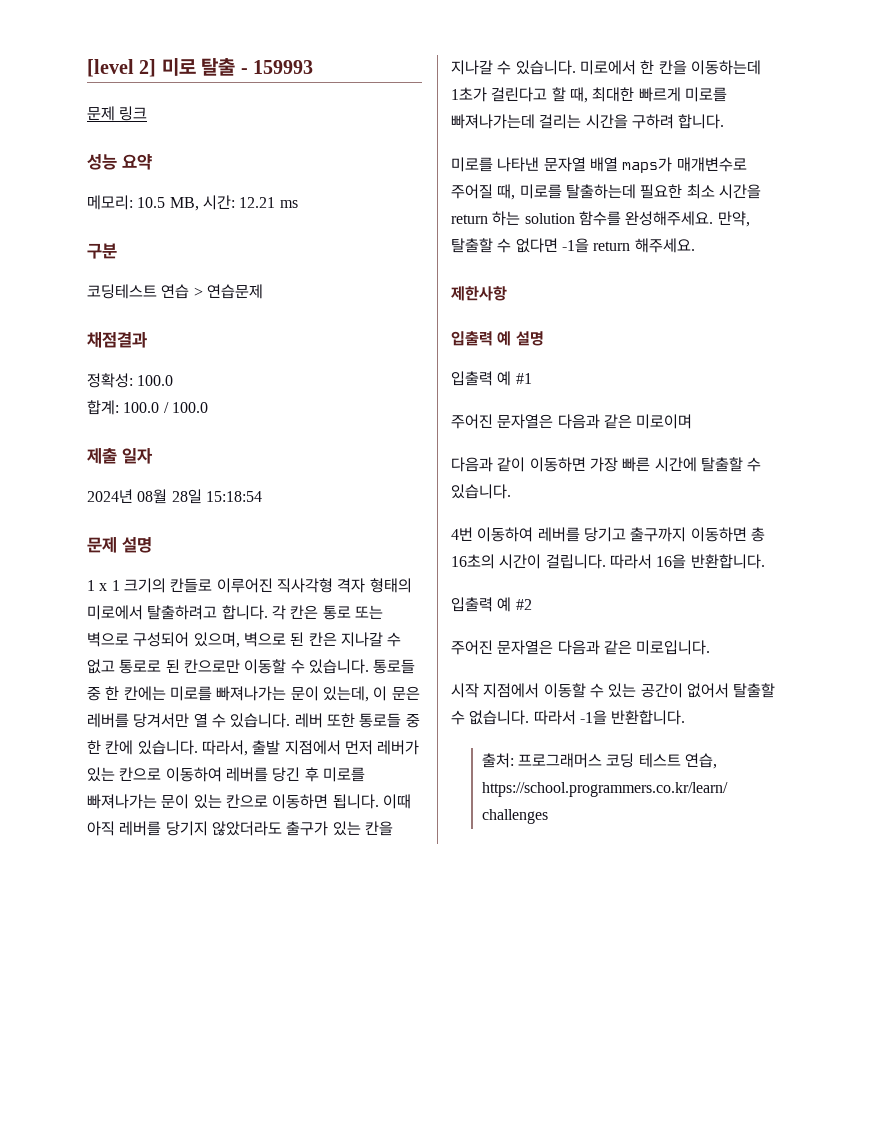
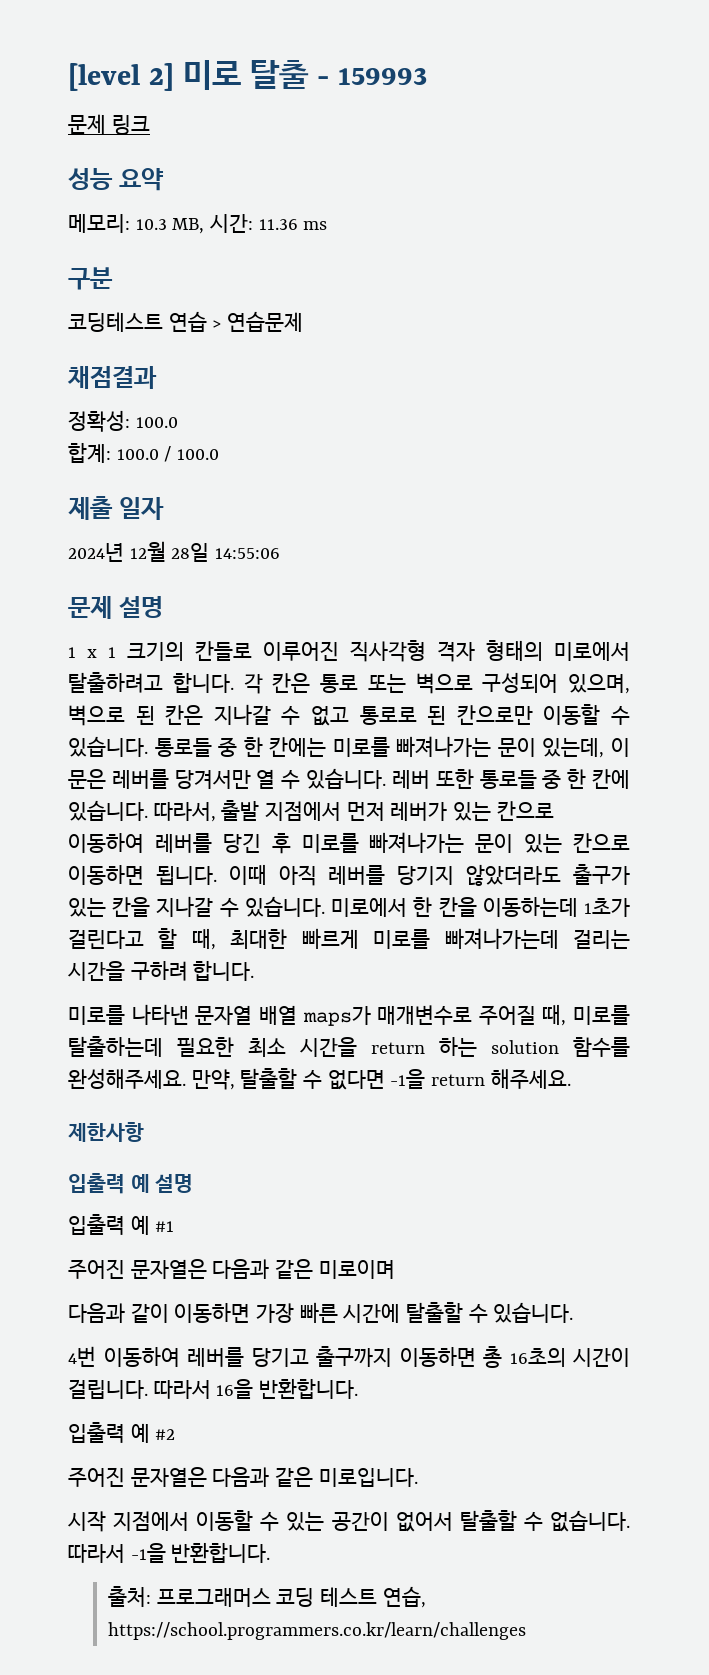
- 메모리: 10.5 MB, 시간: 12.21 ms
+ 메모리: 10.3 MB, 시간: 11.36 ms
- 2024년 08월 28일 15:18:54
+ 2024년 12월 28일 14:55:06

